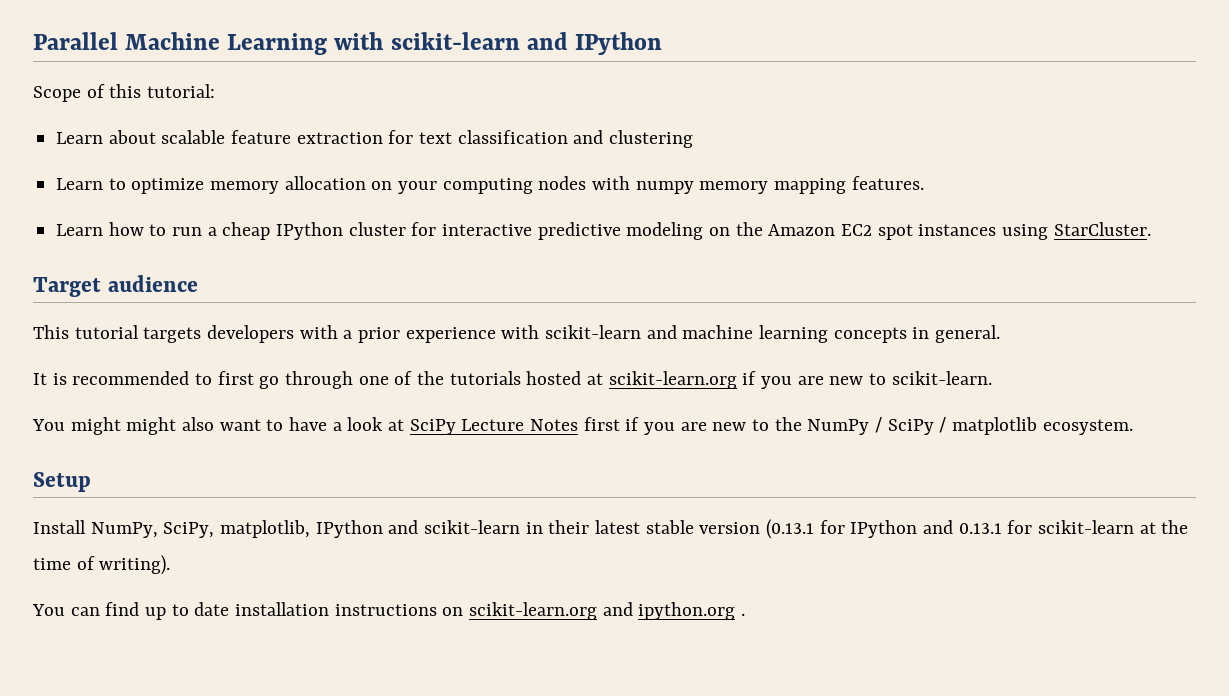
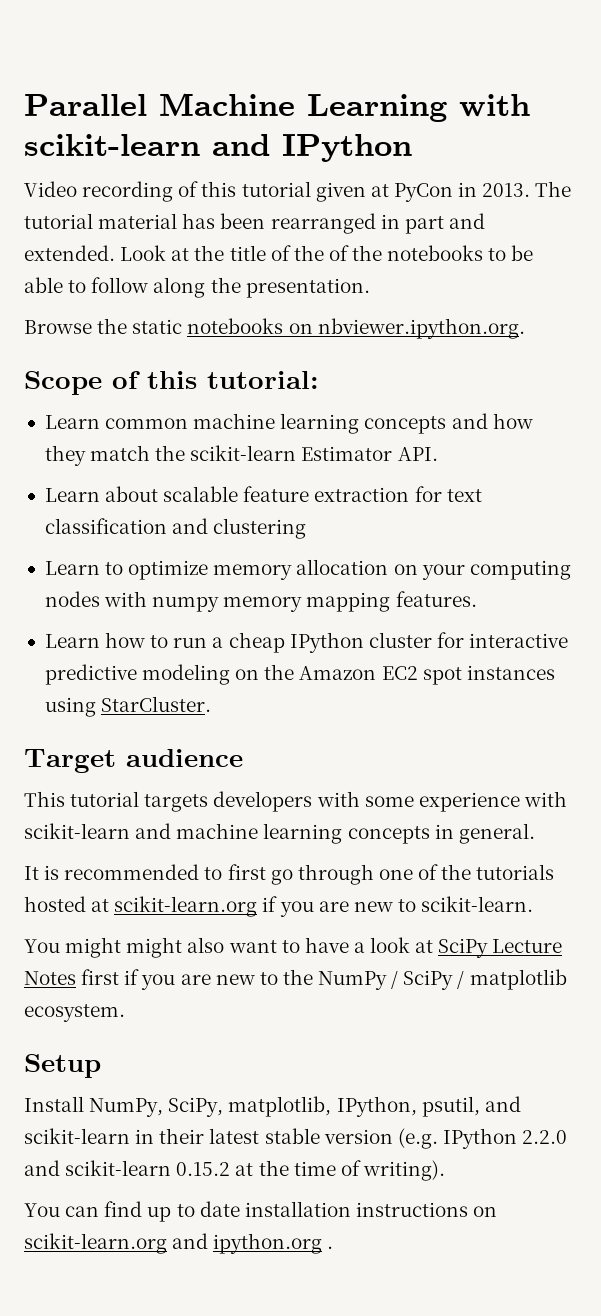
+ Video recording of this tutorial given at PyCon in 2013. The tutorial material has been rearranged in part and extended. Look at the title of the of the notebooks to be able to follow along the presentation.
+ Browse the static notebooks on nbviewer.ipython.org.
  Scope of this tutorial:
+ Learn common machine learning concepts and how they match the scikit-learn Estimator API.
- This tutorial targets developers with a prior experience with scikit-learn and machine learning concepts in general.
+ This tutorial targets developers with some experience with scikit-learn and machine learning concepts in general.
- Install NumPy, SciPy, matplotlib, IPython and scikit-learn in their latest stable version (0.13.1 for IPython and 0.13.1 for scikit-learn at the time of writing).
+ Install NumPy, SciPy, matplotlib, IPython, psutil, and scikit-learn in their latest stable version (e.g. IPython 2.2.0 and scikit-learn 0.15.2 at the time of writing).

